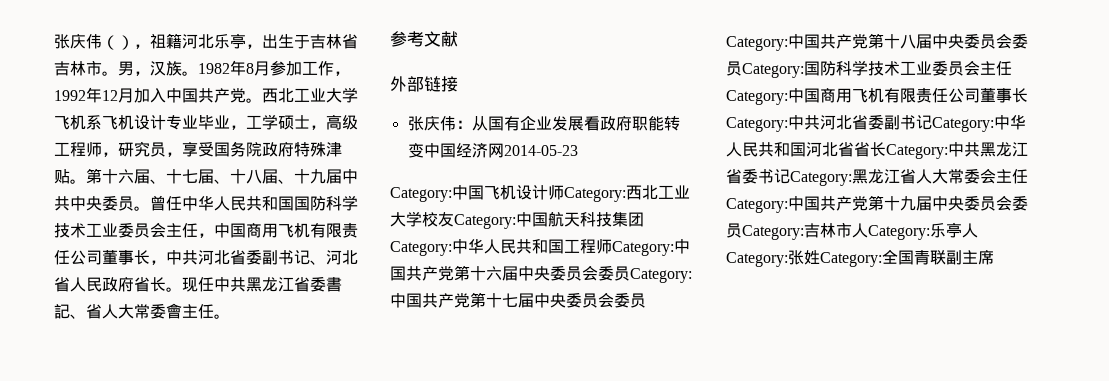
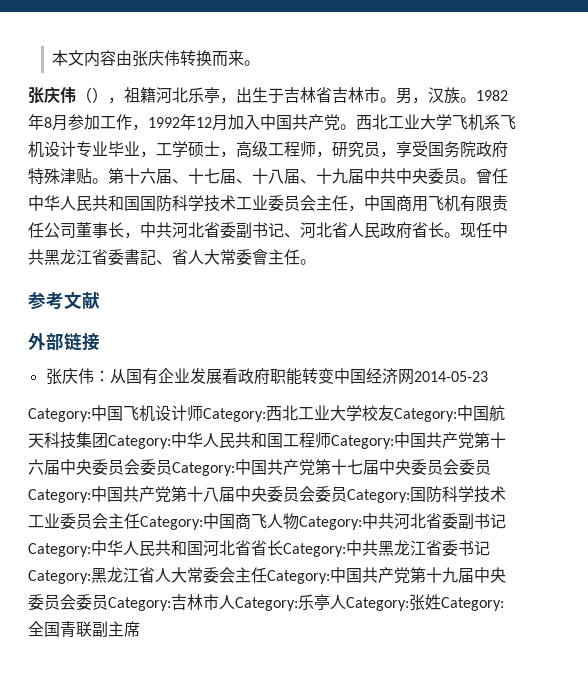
+ 本文内容由张庆伟转换而来。
- 中国商用飞机有限责任公司董事长Category:
+ 中国商飞人物Category:

